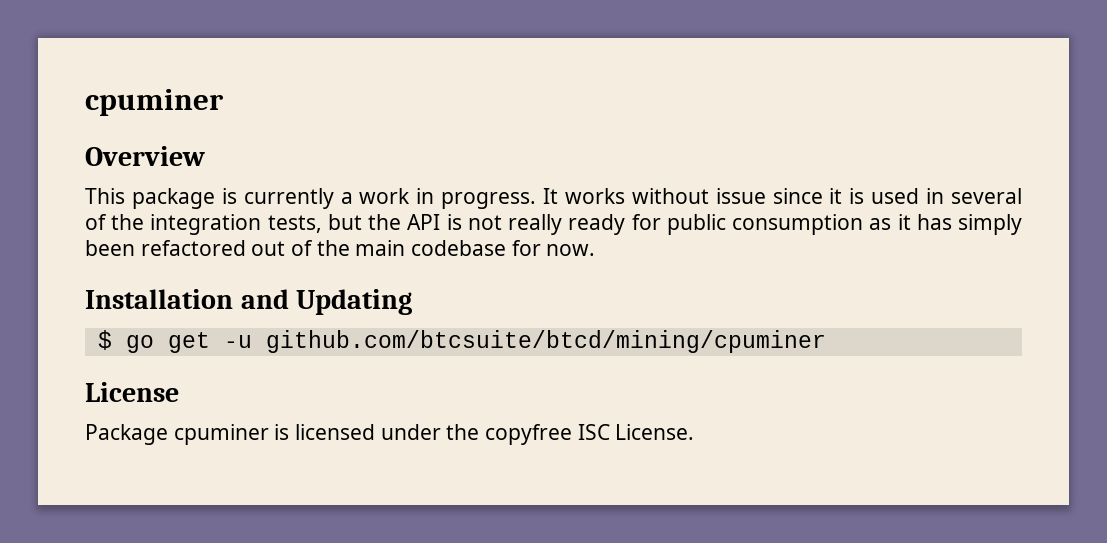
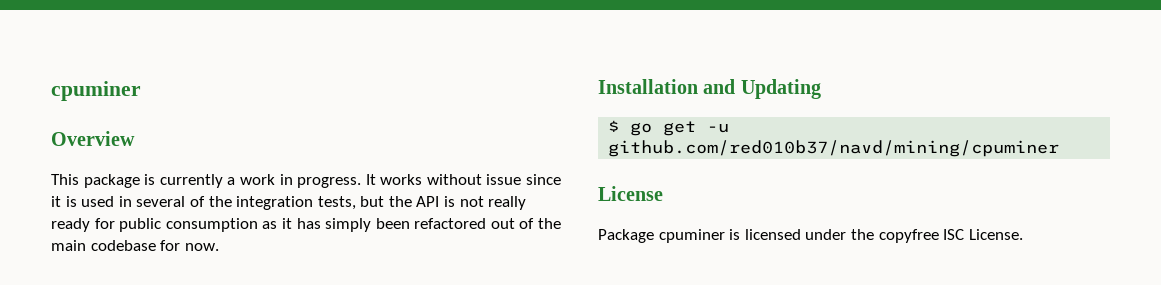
- $ go get -u github.com/btcsuite/btcd/mining/cpuminer
+ $ go get -u github.com/red010b37/navd/mining/cpuminer

